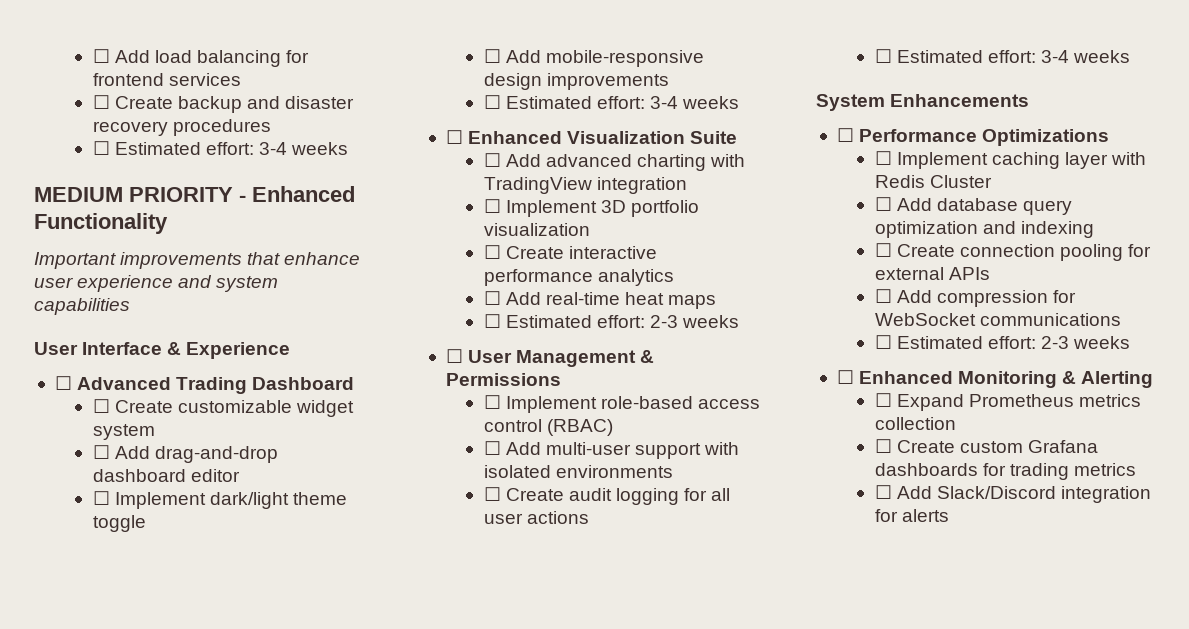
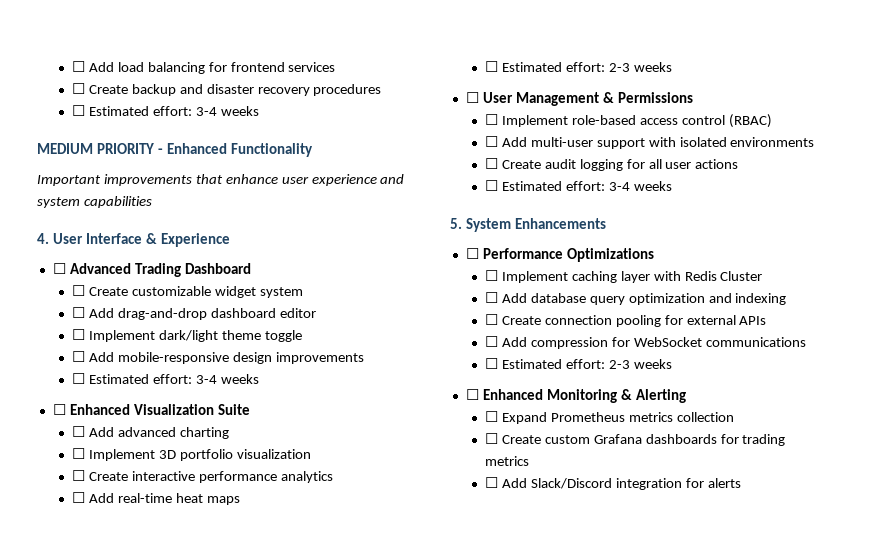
- User Interface & Experience
+ 4. User Interface & Experience
- ☐ Add advanced charting with TradingView integration
+ ☐ Add advanced charting
- System Enhancements
+ 5. System Enhancements

